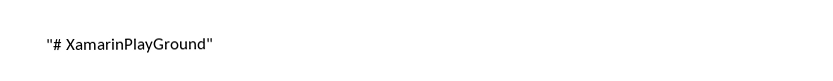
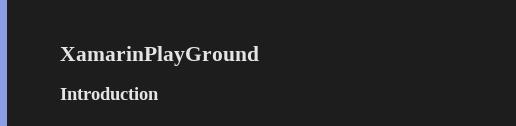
- "# XamarinPlayGround"
+ XamarinPlayGround
+ Introduction

